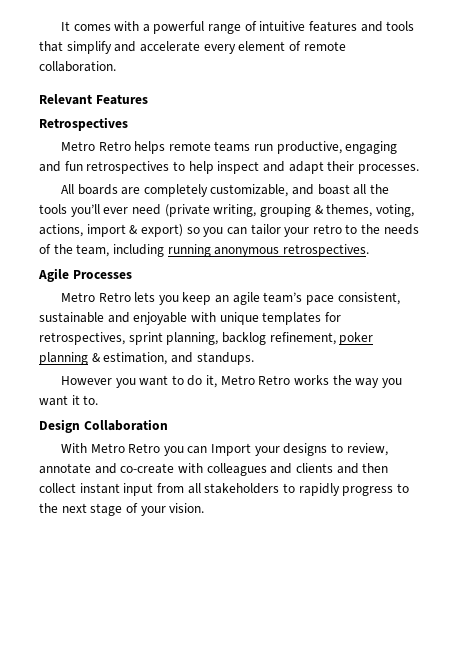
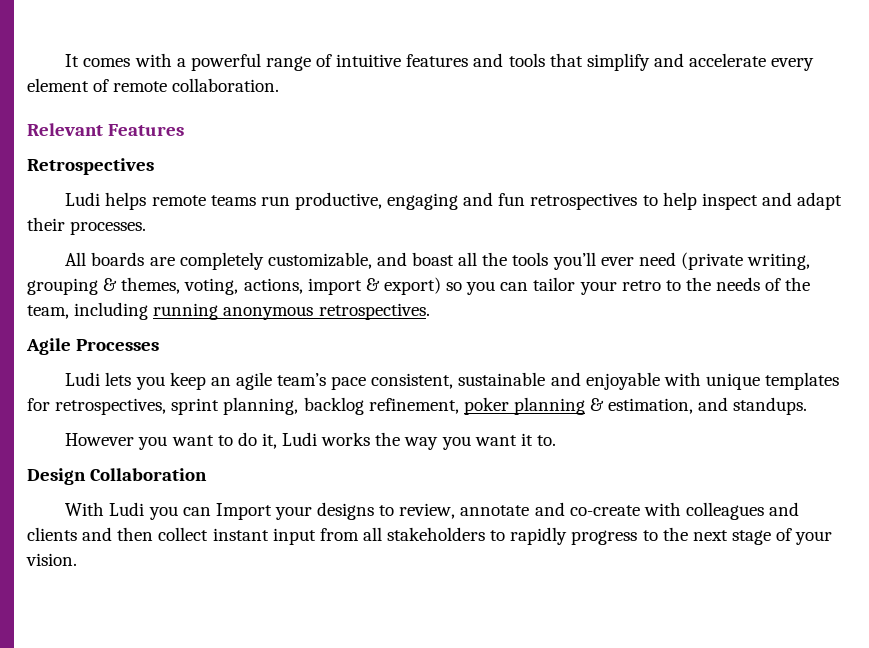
- Metro Retro helps remote teams run productive, engaging and fun retrospectives to help inspect and adapt their processes.
+ Ludi helps remote teams run productive, engaging and fun retrospectives to help inspect and adapt their processes.
- Metro Retro lets you keep an agile team’s pace consistent, sustainable and enjoyable with unique templates for retrospectives, sprint planning, backlog refinement, poker planning & estimation, and standups.
+ Ludi lets you keep an agile team’s pace consistent, sustainable and enjoyable with unique templates for retrospectives, sprint planning, backlog refinement, poker planning & estimation, and standups.
- However you want to do it, Metro Retro works the way you want it to.
+ However you want to do it, Ludi works the way you want it to.
- With Metro Retro you can Import your designs to review, annotate and co-create with colleagues and clients and then collect instant input from all stakeholders to rapidly progress to the next stage of your vision.
+ With Ludi you can Import your designs to review, annotate and co-create with colleagues and clients and then collect instant input from all stakeholders to rapidly progress to the next stage of your vision.

